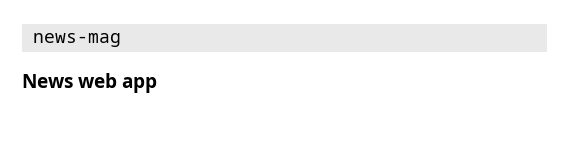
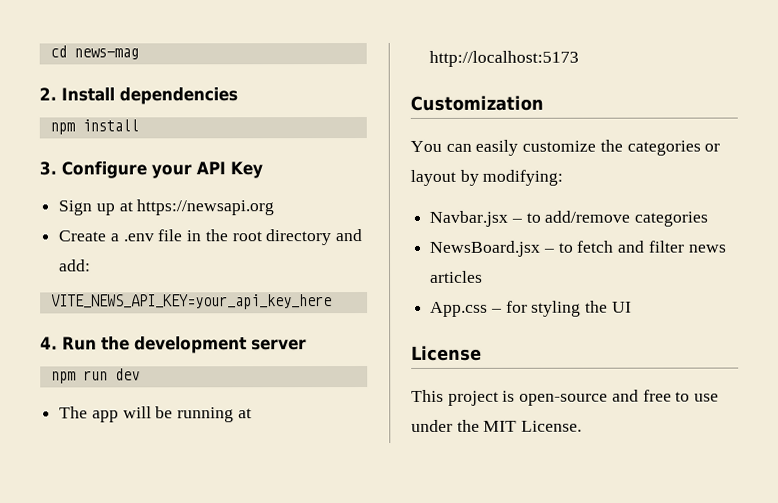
- news-mag
+ cd news-mag
- News web app
+ 2. Install dependencies
+ npm install
+ 3. Configure your API Key
+ Sign up at https://newsapi.org
+ Create a .env file in the root directory and add:
+ VITE_NEWS_API_KEY=your_api_key_here
+ 4. Run the development server
+ npm run dev
+ The app will be running at http://localhost:5173
+ Customization
+ You can easily customize the categories or layout by modifying:
+ Navbar.jsx – to add/remove categories
+ NewsBoard.jsx – to fetch and filter news articles
+ App.css – for styling the UI
+ License
+ This project is open-source and free to use under the MIT License.

